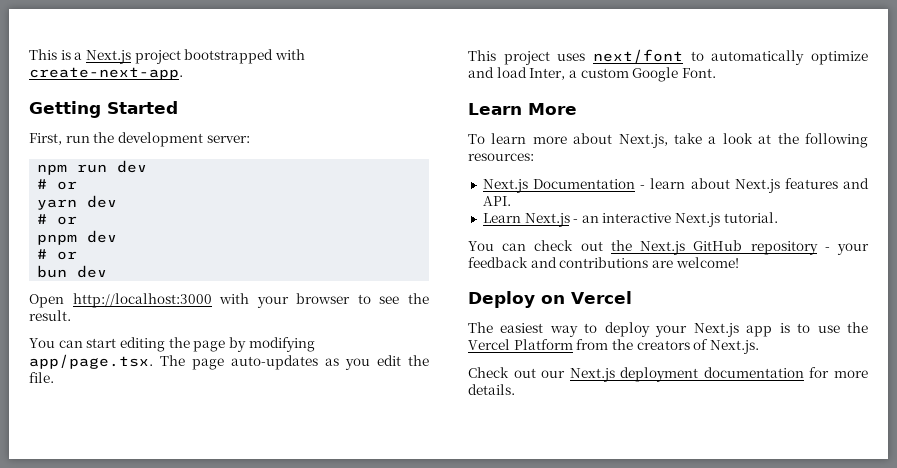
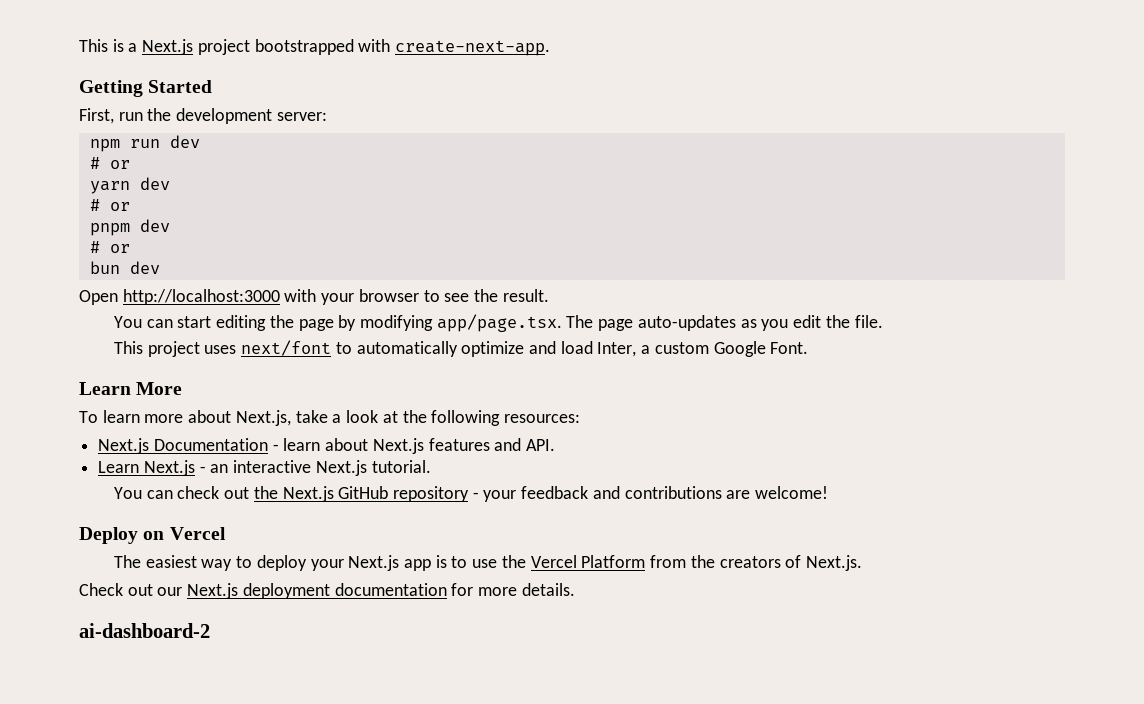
+ ai-dashboard-2

